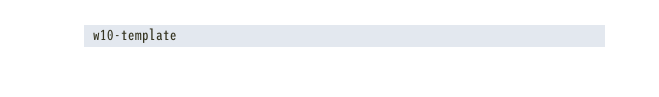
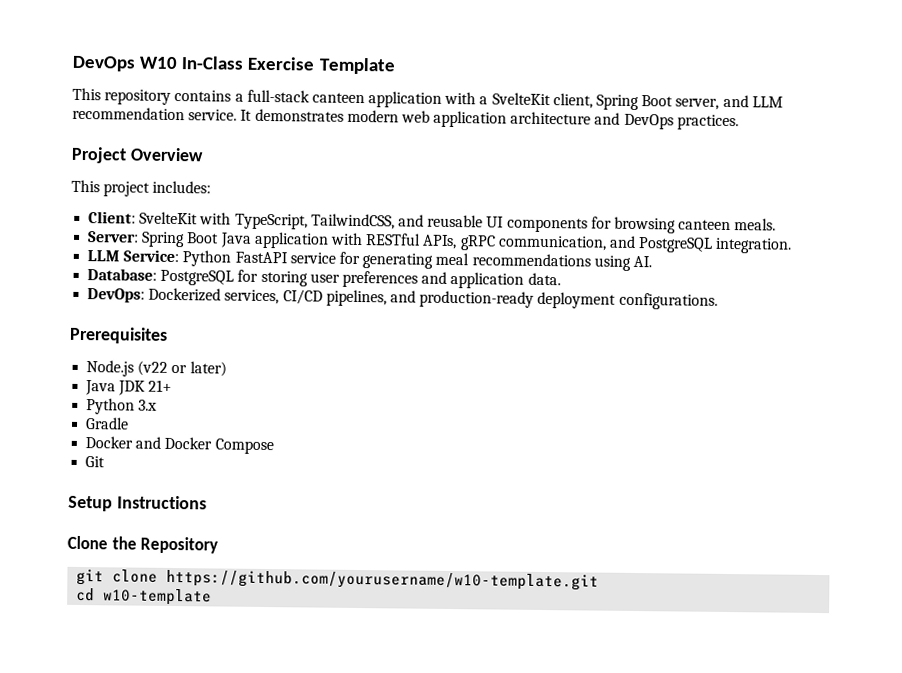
- w10-template
+ DevOps W10 In-Class Exercise Template
+ This repository contains a full-stack canteen application with a SvelteKit client, Spring Boot server, and LLM recommendation service. It demonstrates modern web application architecture and DevOps practices.
+ Project Overview
+ This project includes:
+ Client: SvelteKit with TypeScript, TailwindCSS, and reusable UI components for browsing canteen meals.
+ Server: Spring Boot Java application with RESTful APIs, gRPC communication, and PostgreSQL integration.
+ LLM Service: Python FastAPI service for generating meal recommendations using AI.
+ Database: PostgreSQL for storing user preferences and application data.
+ DevOps: Dockerized services, CI/CD pipelines, and production-ready deployment configurations.
+ Prerequisites
+ Node.js (v22 or later)
+ Java JDK 21+
+ Python 3.x
+ Gradle
+ Docker and Docker Compose
+ Git
+ Setup Instructions
+ Clone the Repository
+ git clone https://github.com/yourusername/w10-template.git
+ cd w10-template

